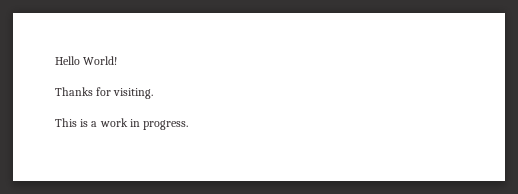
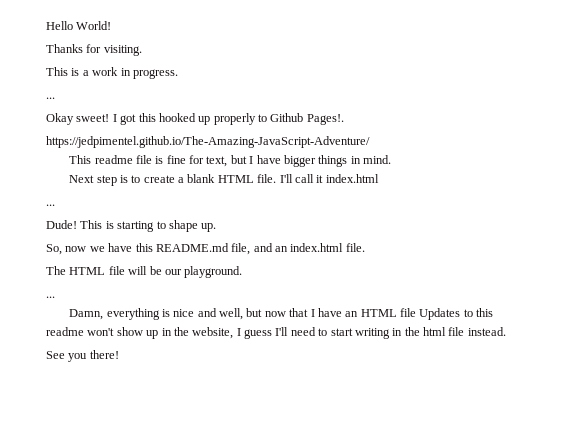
  This is a work in progress.
+ ...
+ Okay sweet! I got this hooked up properly to Github Pages!.
+ https://jedpimentel.github.io/The-Amazing-JavaScript-Adventure/
+ This readme file is fine for text, but I have bigger things in mind.
+ Next step is to create a blank HTML file. I'll call it index.html
+ ...
+ Dude! This is starting to shape up.
+ So, now we have this README.md file, and an index.html file.
+ The HTML file will be our playground.
+ ...
+ Damn, everything is nice and well, but now that I have an HTML file Updates to this readme won't show up in the website, I guess I'll need to start writing in the html file instead.
+ See you there!

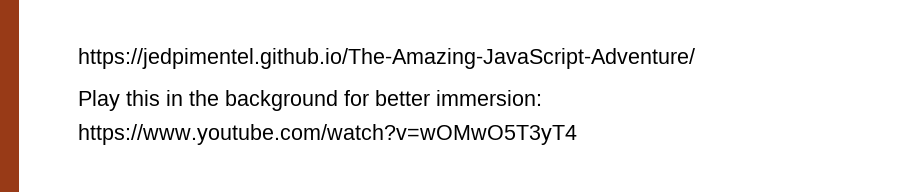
- Hello World!
- Thanks for visiting.
- This is a work in progress.
- ...
- Okay sweet! I got this hooked up properly to Github Pages!.
  https://jedpimentel.github.io/The-Amazing-JavaScript-Adventure/
- This readme file is fine for text, but I have bigger things in mind.
- Next step is to create a blank HTML file. I'll call it index.html
- ...
- Dude! This is starting to shape up.
- So, now we have this README.md file, and an index.html file.
- The HTML file will be our playground.
- ...
- Damn, everything is nice and well, but now that I have an HTML file Updates to this readme won't show up in the website, I guess I'll need to start writing in the html file instead.
- See you there!
+ Play this in the background for better immersion: https://www.youtube.com/watch?v=wOMwO5T3yT4

